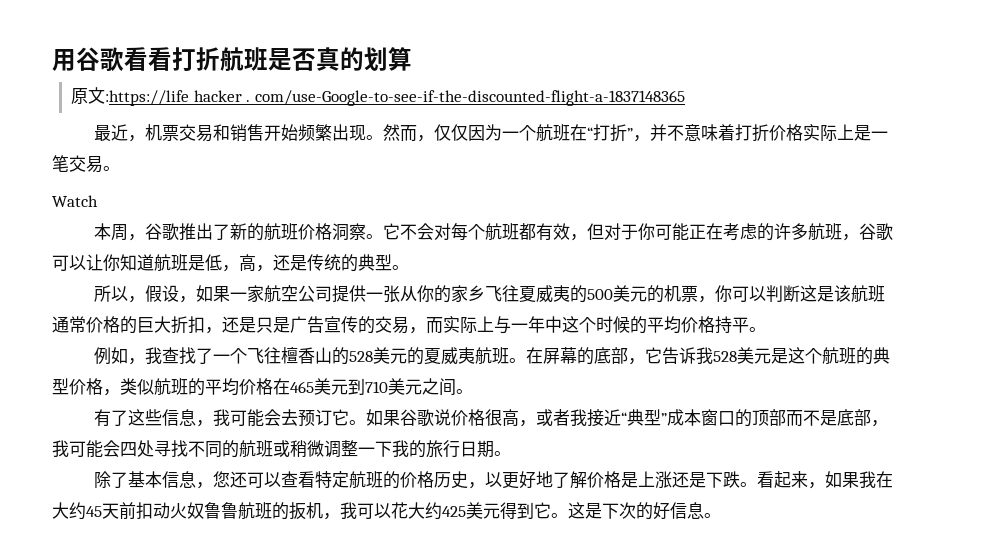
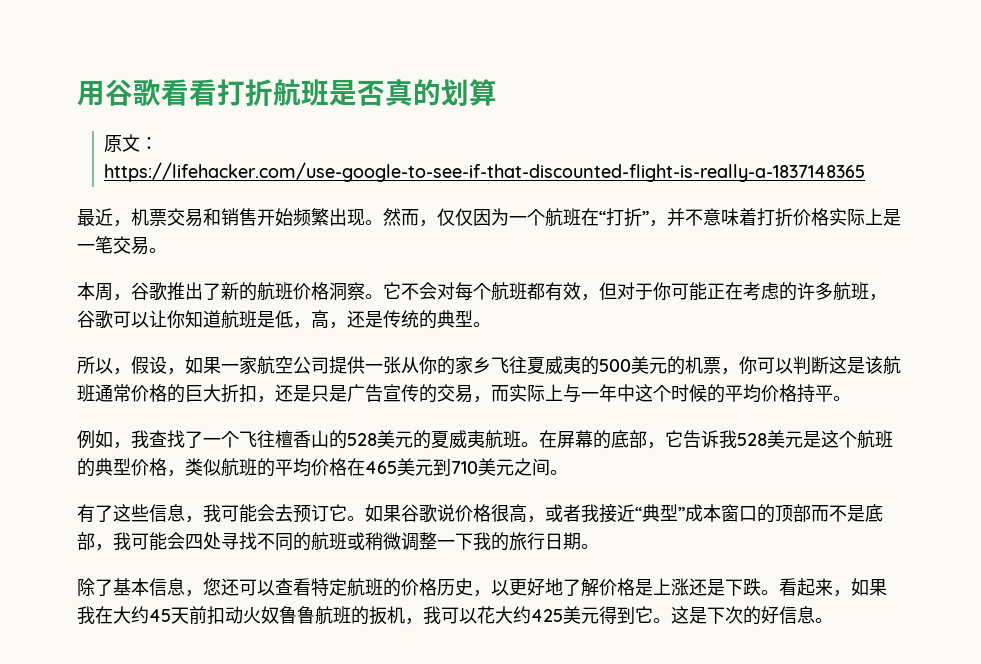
- 原文:https://life hacker . com/use-Google-to-see-if-the-discounted-flight-a-1837148365
+ 原文：https://lifehacker.com/use-google-to-see-if-that-discounted-flight-is-really-a-1837148365
- Watch

